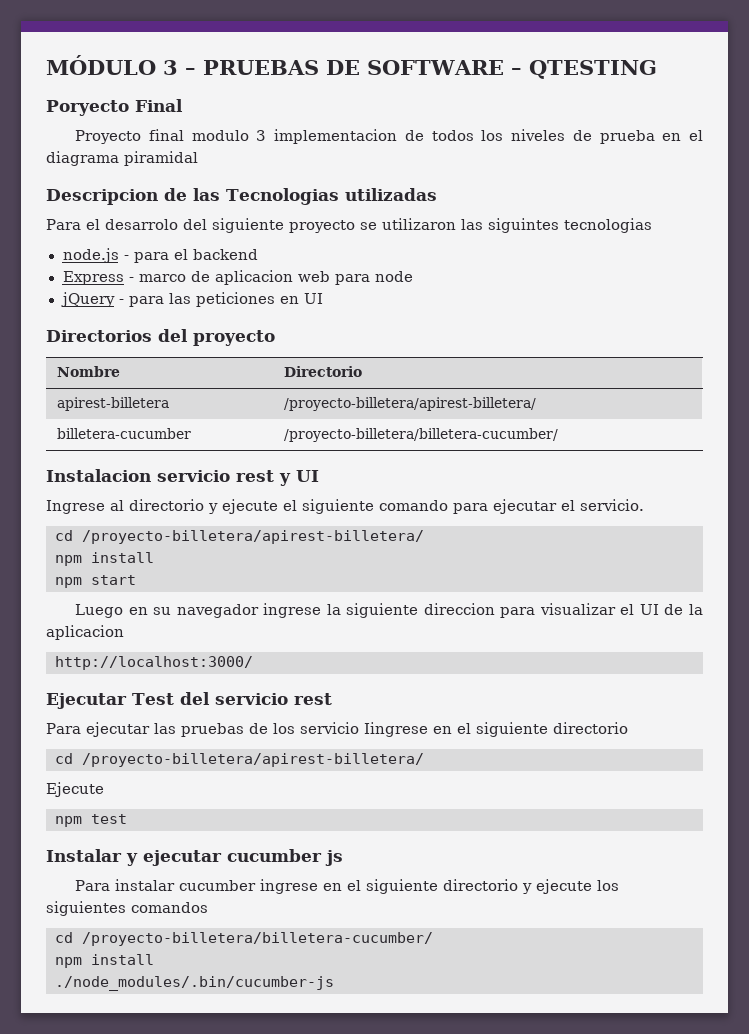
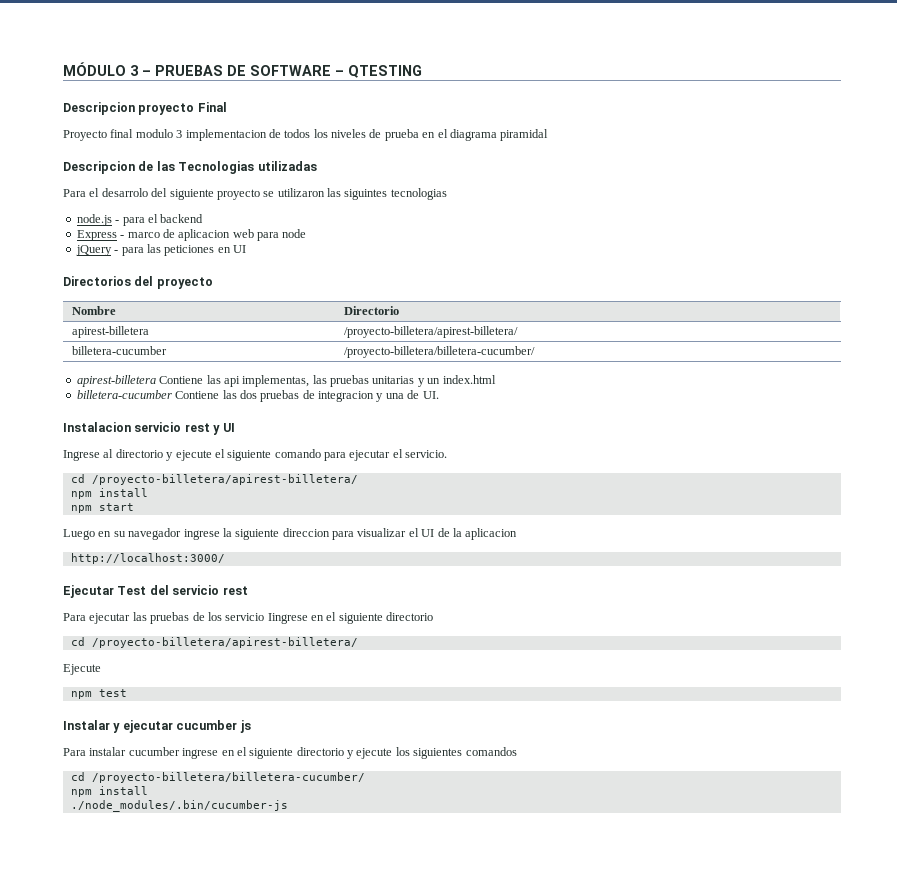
- Poryecto Final
+ Descripcion proyecto Final
+ apirest-billetera Contiene las api implementas, las pruebas unitarias y un index.html
+ billetera-cucumber Contiene las dos pruebas de integracion y una de UI.

